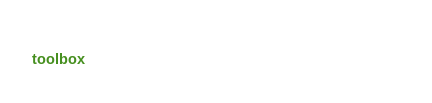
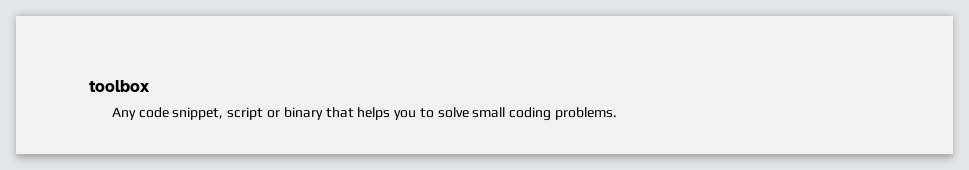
+ Any code snippet, script or binary that helps you to solve small coding problems.

